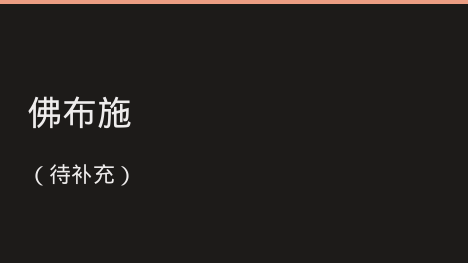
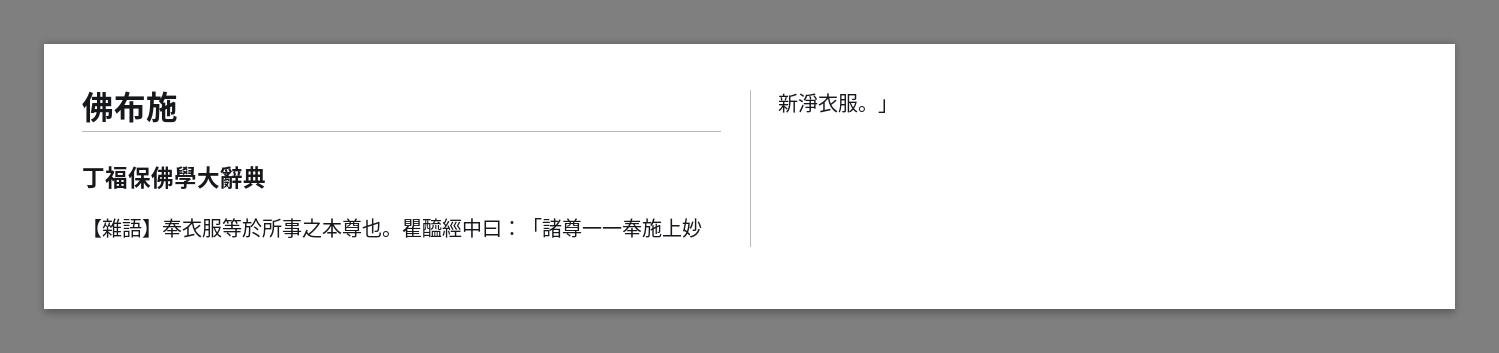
- （待补充）
+ 丁福保佛學大辭典
+ 【雜語】奉衣服等於所事之本尊也。瞿醯經中曰：「諸尊一一奉施上妙新淨衣服。」

